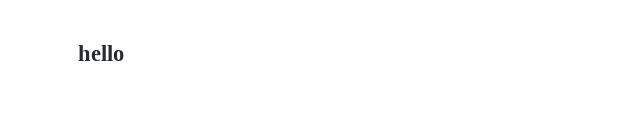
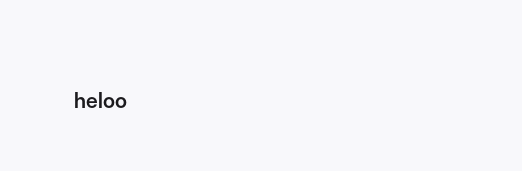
- hello
+ heloo

